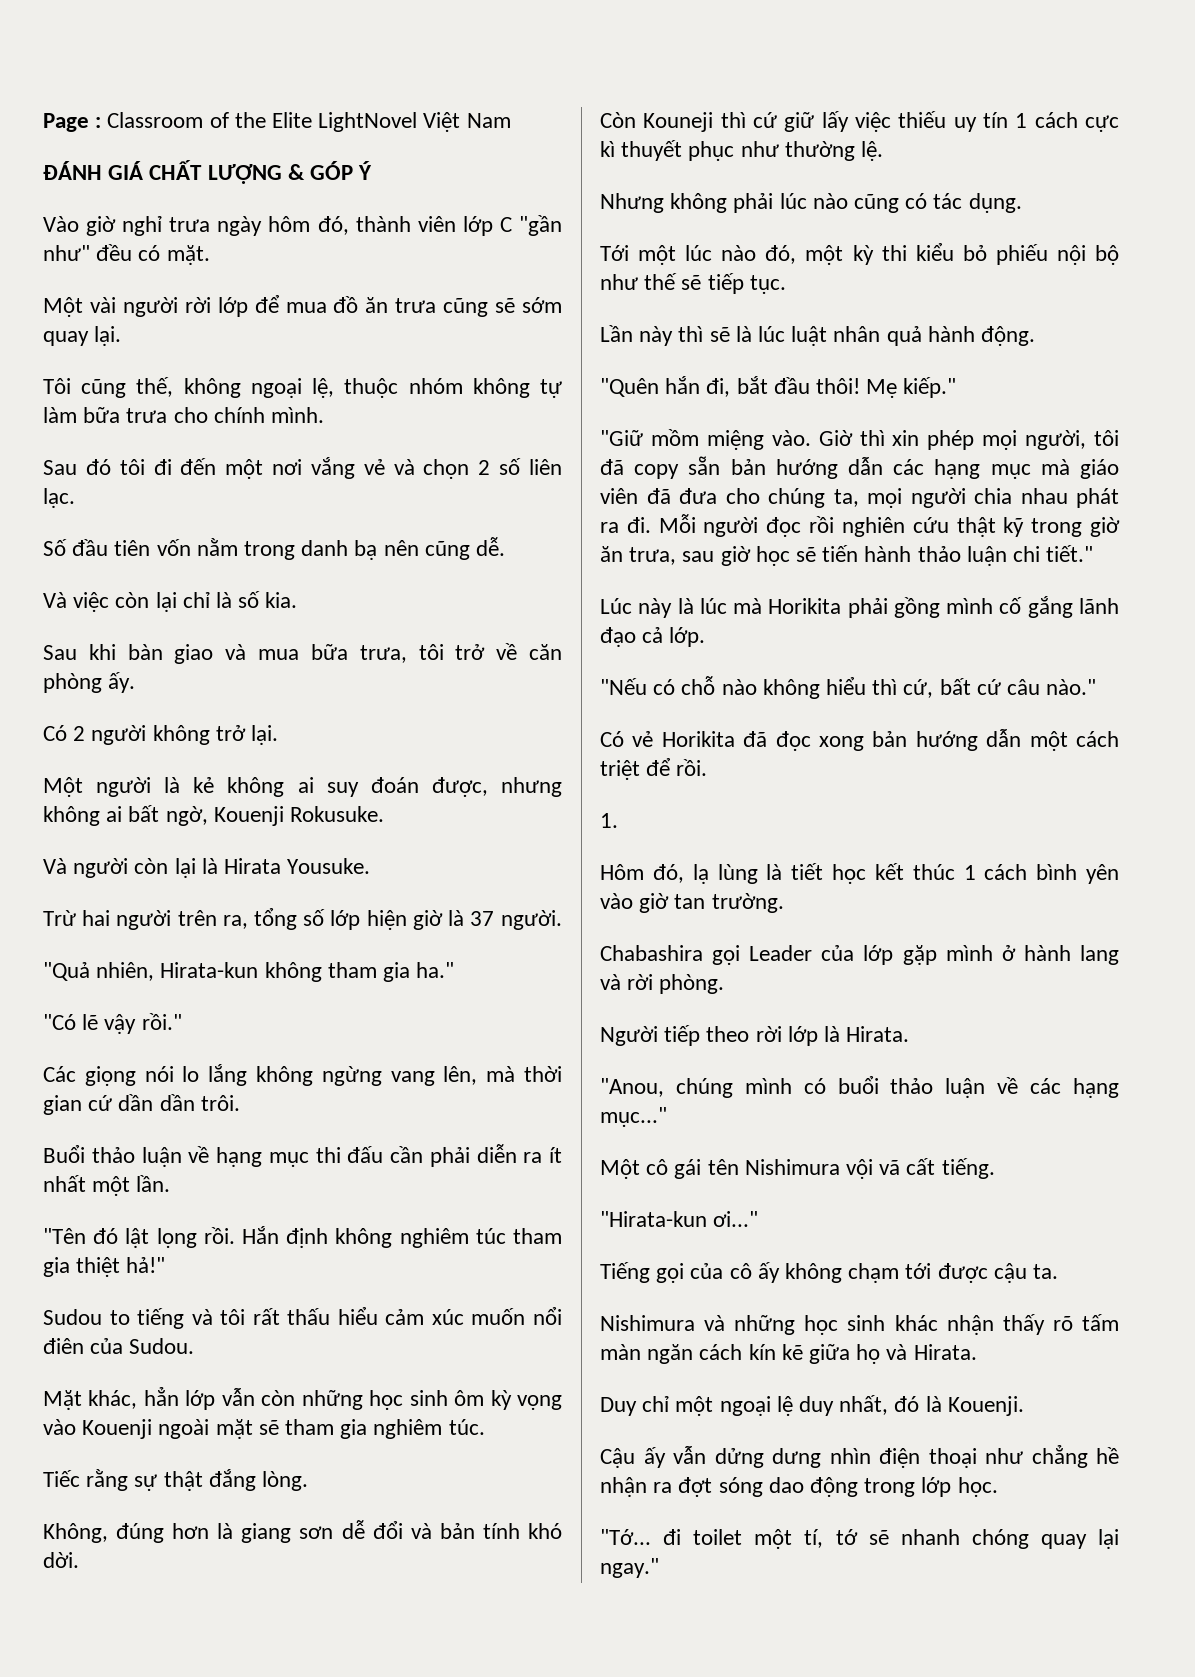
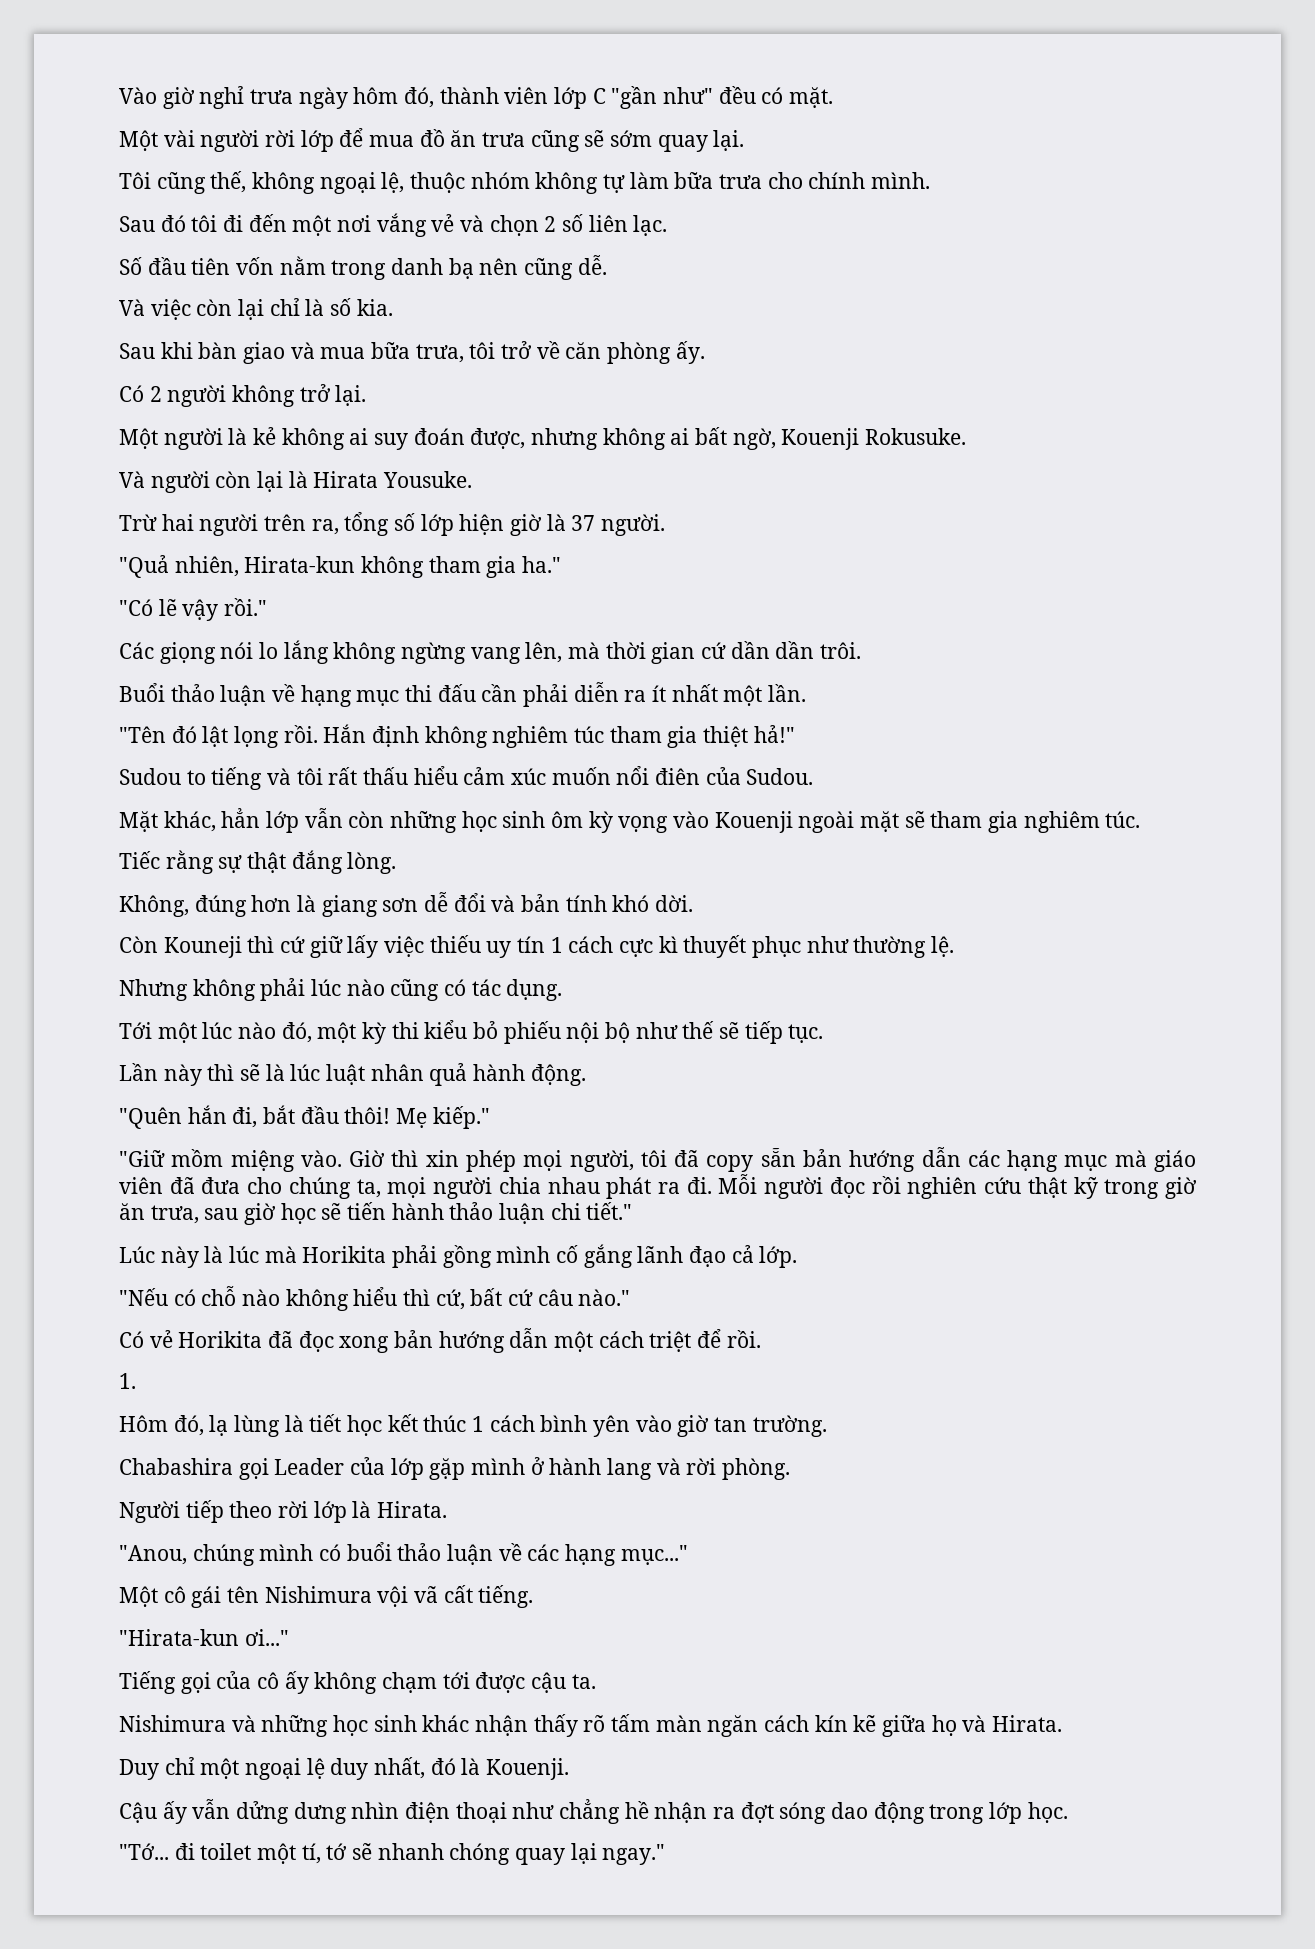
- Page : Classroom of the Elite LightNovel Việt Nam
- ĐÁNH GIÁ CHẤT LƯỢNG & GÓP Ý

